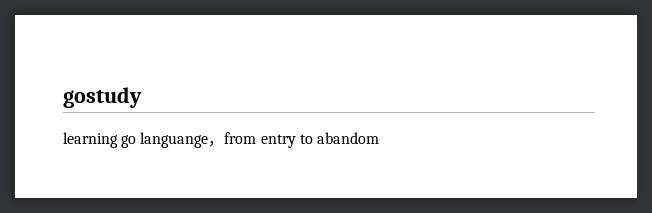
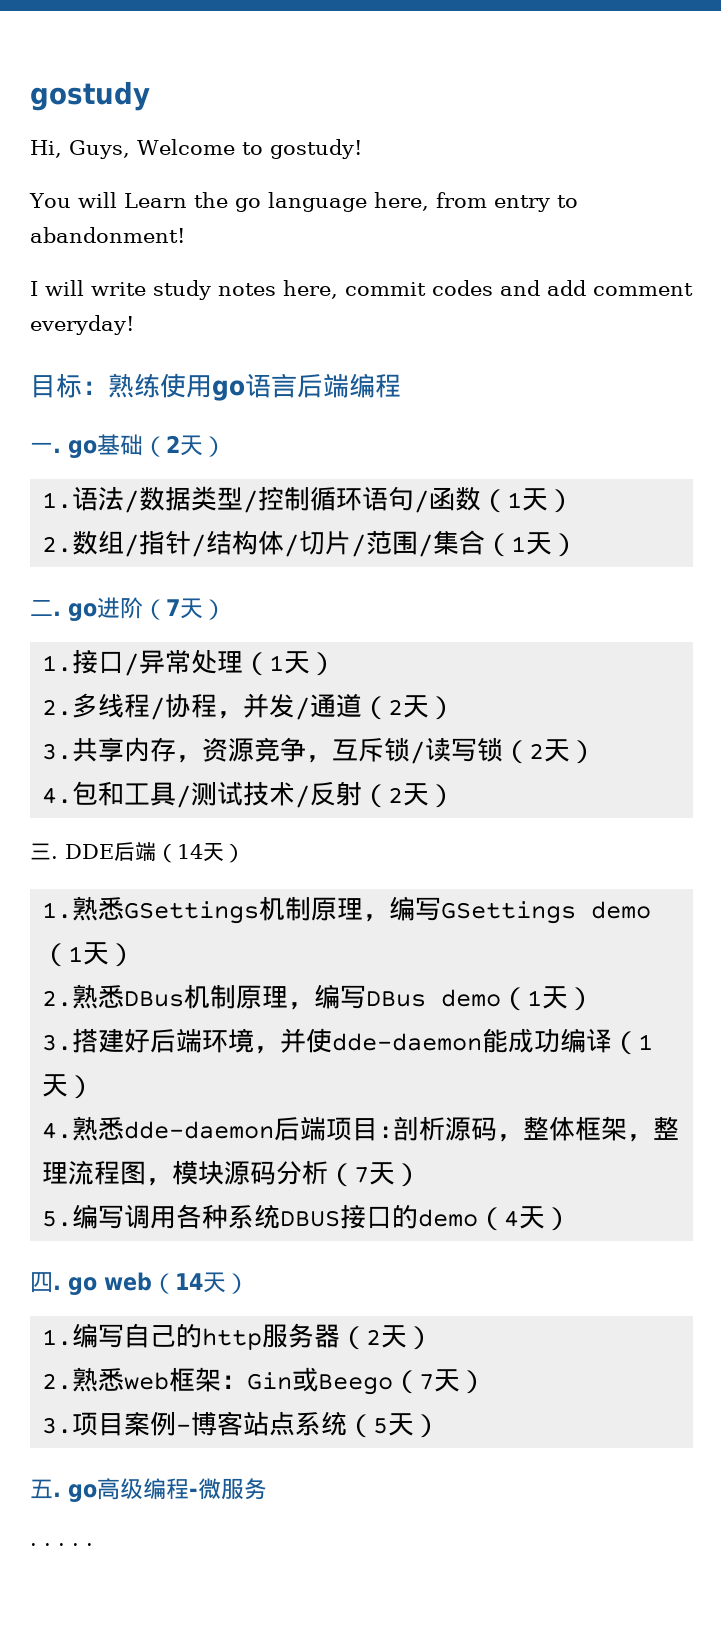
- learning go languange，from entry to abandom
+ Hi, Guys, Welcome to gostudy!
+ You will Learn the go language here, from entry to abandonment!
+ I will write study notes here, commit codes and add comment everyday!
+ 目标：熟练使用go语言后端编程
+ 一. go基础（2天）
+ 1.语法/数据类型/控制循环语句/函数（1天）
+ 2.数组/指针/结构体/切片/范围/集合（1天）
+ 二. go进阶（7天）
+ 1.接口/异常处理（1天）
+ 2.多线程/协程，并发/通道（2天）
+ 3.共享内存，资源竞争，互斥锁/读写锁（2天）
+ 4.包和工具/测试技术/反射（2天）
+ 三. DDE后端（14天）
+ 1.熟悉GSettings机制原理，编写GSettings demo（1天）
+ 2.熟悉DBus机制原理，编写DBus demo（1天）
+ 3.搭建好后端环境，并使dde-daemon能成功编译（1天）
+ 4.熟悉dde-daemon后端项目:剖析源码，整体框架，整理流程图，模块源码分析（7天）
+ 5.编写调用各种系统DBUS接口的demo（4天）
+ 四. go web（14天）
+ 1.编写自己的http服务器（2天）
+ 2.熟悉web框架：Gin或Beego（7天）
+ 3.项目案例-博客站点系统（5天）
+ 五. go高级编程-微服务
+ . . . . .

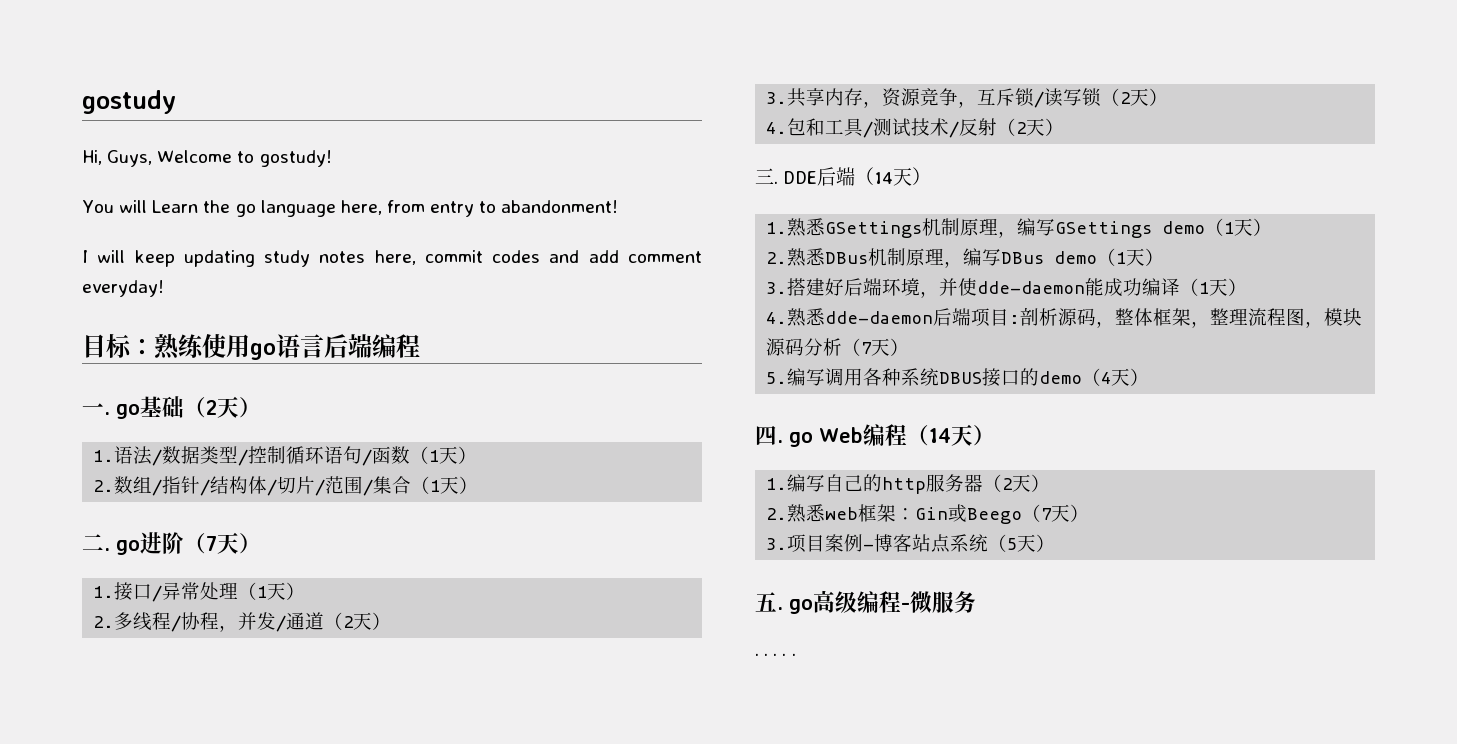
- I will write study notes here, commit codes and add comment everyday!
+ I will keep updating study notes here, commit codes and add comment everyday!
- 四. go web（14天）
+ 四. go Web编程（14天）

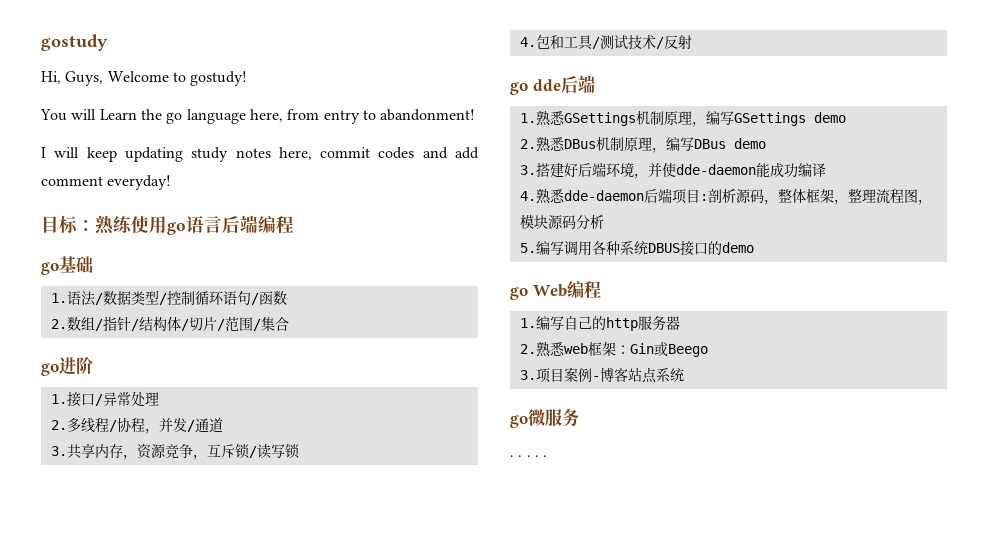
- 一. go基础（2天）
+ go基础
- 1.语法/数据类型/控制循环语句/函数（1天）
+ 1.语法/数据类型/控制循环语句/函数
- 2.数组/指针/结构体/切片/范围/集合（1天）
- 二. go进阶（7天）
+ 2.数组/指针/结构体/切片/范围/集合
+ go进阶
- 1.接口/异常处理（1天）
+ 1.接口/异常处理
- 2.多线程/协程，并发/通道（2天）
+ 2.多线程/协程，并发/通道
- 3.共享内存，资源竞争，互斥锁/读写锁（2天）
+ 3.共享内存，资源竞争，互斥锁/读写锁
- 4.包和工具/测试技术/反射（2天）
- 三. DDE后端（14天）
+ 4.包和工具/测试技术/反射
+ go dde后端
- 1.熟悉GSettings机制原理，编写GSettings demo（1天）
+ 1.熟悉GSettings机制原理，编写GSettings demo
- 2.熟悉DBus机制原理，编写DBus demo（1天）
+ 2.熟悉DBus机制原理，编写DBus demo
- 3.搭建好后端环境，并使dde-daemon能成功编译（1天）
+ 3.搭建好后端环境，并使dde-daemon能成功编译
- 4.熟悉dde-daemon后端项目:剖析源码，整体框架，整理流程图，模块源码分析（7天）
+ 4.熟悉dde-daemon后端项目:剖析源码，整体框架，整理流程图，模块源码分析
- 5.编写调用各种系统DBUS接口的demo（4天）
- 四. go Web编程（14天）
+ 5.编写调用各种系统DBUS接口的demo
+ go Web编程
- 1.编写自己的http服务器（2天）
+ 1.编写自己的http服务器
- 2.熟悉web框架：Gin或Beego（7天）
+ 2.熟悉web框架：Gin或Beego
- 3.项目案例-博客站点系统（5天）
- 五. go高级编程-微服务
+ 3.项目案例-博客站点系统
+ go微服务

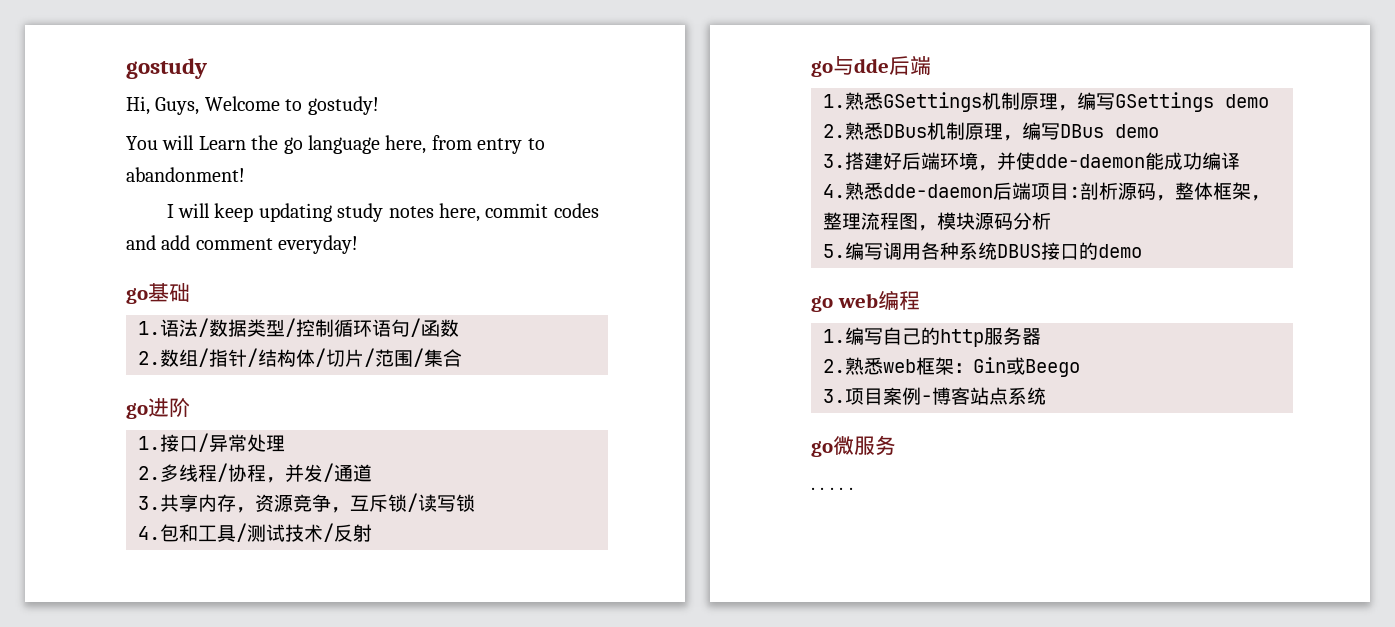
- 目标：熟练使用go语言后端编程
- go dde后端
+ go与dde后端
- go Web编程
+ go web编程

